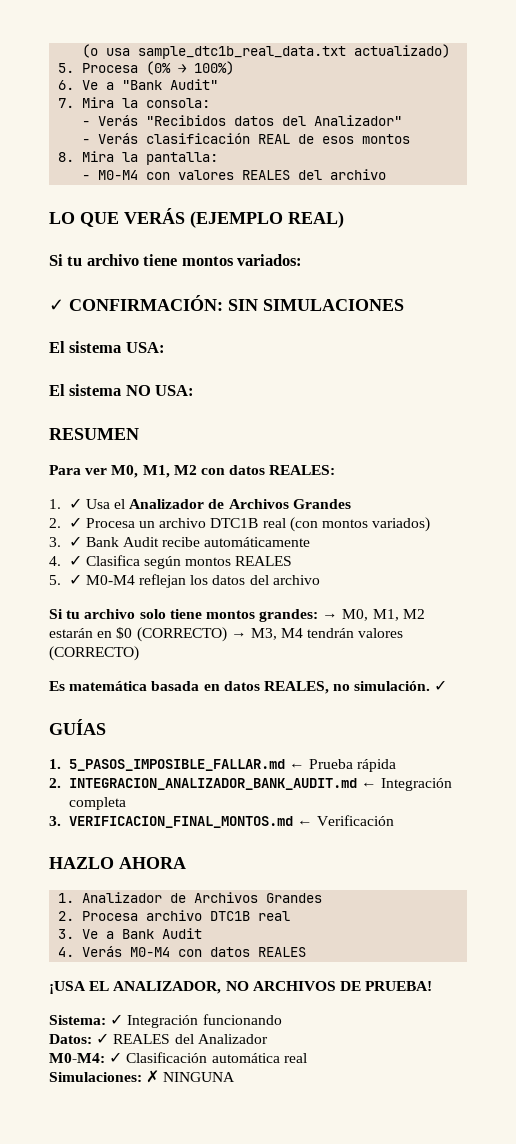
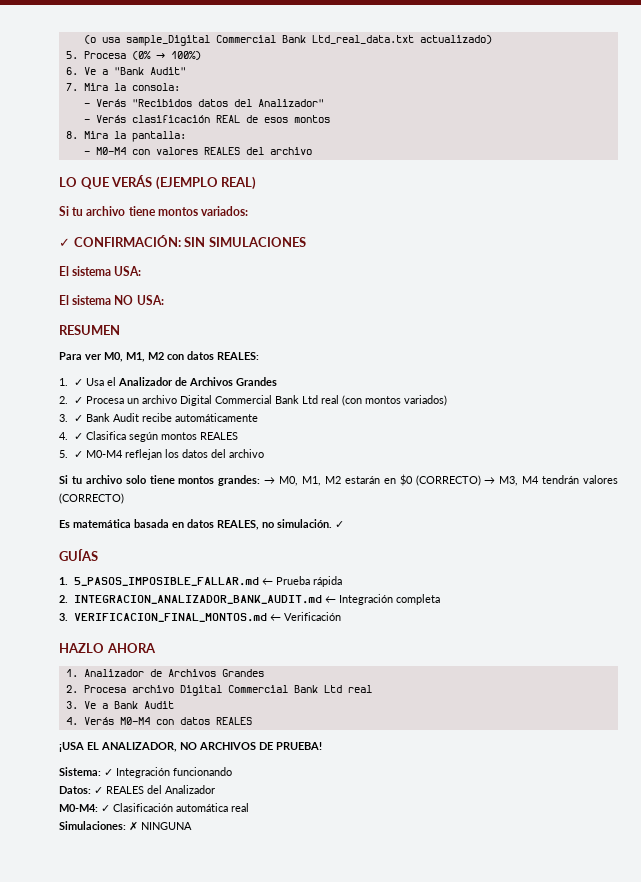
- (o usa sample_dtc1b_real_data.txt actualizado)
+ (o usa sample_Digital Commercial Bank Ltd_real_data.txt actualizado)
- 2. ✓ Procesa un archivo DTC1B real (con montos variados)
+ 2. ✓ Procesa un archivo Digital Commercial Bank Ltd real (con montos variados)
- 2. Procesa archivo DTC1B real
+ 2. Procesa archivo Digital Commercial Bank Ltd real

